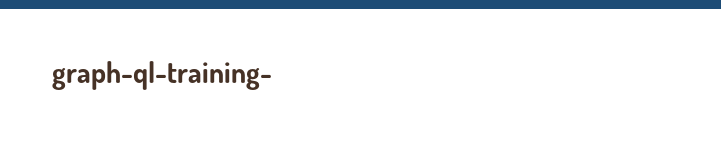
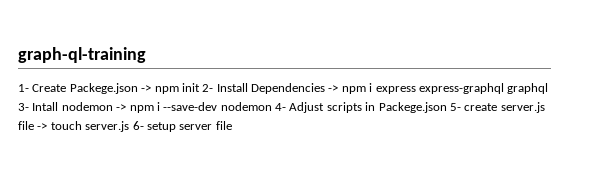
- graph-ql-training-
+ graph-ql-training
+ 1- Create Packege.json -> npm init 2- Install Dependencies -> npm i express express-graphql graphql 3- Intall nodemon -> npm i --save-dev nodemon 4- Adjust scripts in Packege.json 5- create server.js file -> touch server.js 6- setup server file

